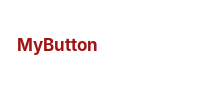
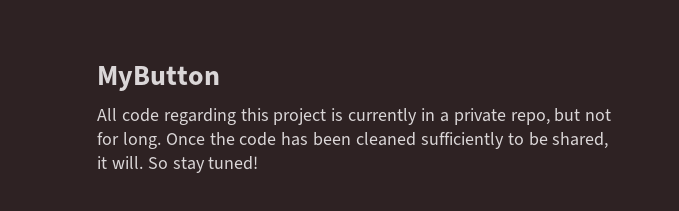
+ All code regarding this project is currently in a private repo, but not for long. Once the code has been cleaned sufficiently to be shared, it will. So stay tuned!

